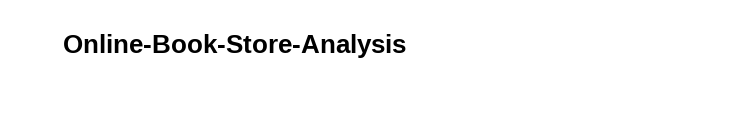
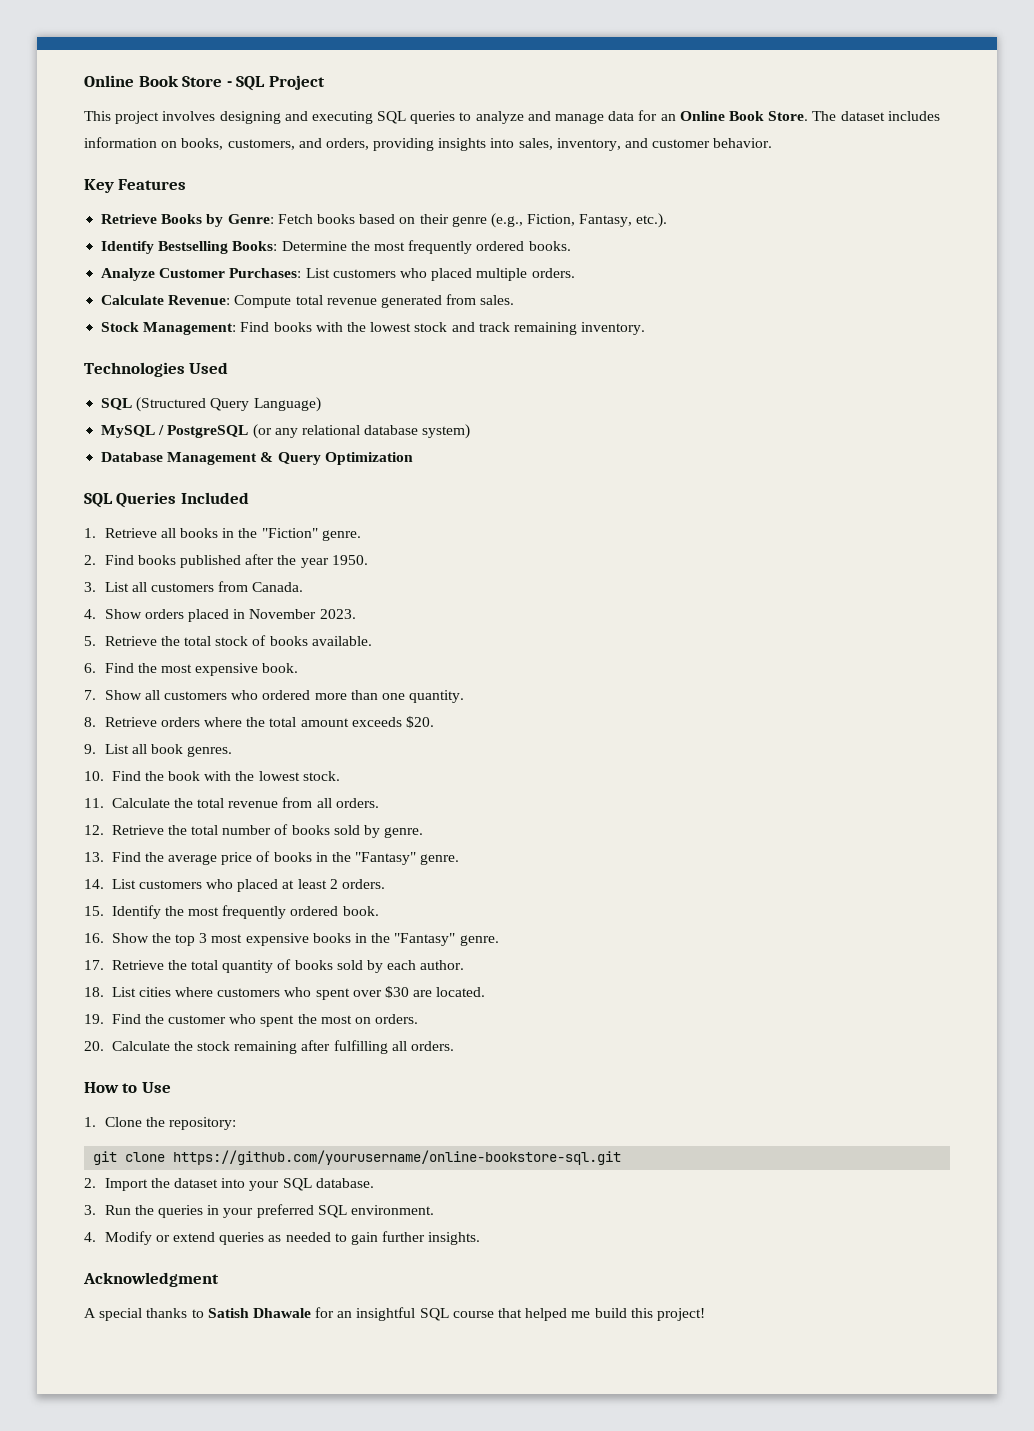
- Online-Book-Store-Analysis
+ Online Book Store - SQL Project
+ This project involves designing and executing SQL queries to analyze and manage data for an Online Book Store. The dataset includes information on books, customers, and orders, providing insights into sales, inventory, and customer behavior.
+ Key Features
+ Retrieve Books by Genre: Fetch books based on their genre (e.g., Fiction, Fantasy, etc.).
+ Identify Bestselling Books: Determine the most frequently ordered books.
+ Analyze Customer Purchases: List customers who placed multiple orders.
+ Calculate Revenue: Compute total revenue generated from sales.
+ Stock Management: Find books with the lowest stock and track remaining inventory.
+ Technologies Used
+ SQL (Structured Query Language)
+ MySQL / PostgreSQL (or any relational database system)
+ Database Management & Query Optimization
+ SQL Queries Included
+ 1. Retrieve all books in the "Fiction" genre.
+ 2. Find books published after the year 1950.
+ 3. List all customers from Canada.
+ 4. Show orders placed in November 2023.
+ 5. Retrieve the total stock of books available.
+ 6. Find the most expensive book.
+ 7. Show all customers who ordered more than one quantity.
+ 8. Retrieve orders where the total amount exceeds $20.
+ 9. List all book genres.
+ 10. Find the book with the lowest stock.
+ 11. Calculate the total revenue from all orders.
+ 12. Retrieve the total number of books sold by genre.
+ 13. Find the average price of books in the "Fantasy" genre.
+ 14. List customers who placed at least 2 orders.
+ 15. Identify the most frequently ordered book.
+ 16. Show the top 3 most expensive books in the "Fantasy" genre.
+ 17. Retrieve the total quantity of books sold by each author.
+ 18. List cities where customers who spent over $30 are located.
+ 19. Find the customer who spent the most on orders.
+ 20. Calculate the stock remaining after fulfilling all orders.
+ How to Use
+ 1. Clone the repository:
+ git clone https://github.com/yourusername/online-bookstore-sql.git
+ 2. Import the dataset into your SQL database.
+ 3. Run the queries in your preferred SQL environment.
+ 4. Modify or extend queries as needed to gain further insights.
+ Acknowledgment
+ A special thanks to Satish Dhawale for an insightful SQL course that helped me build this project!

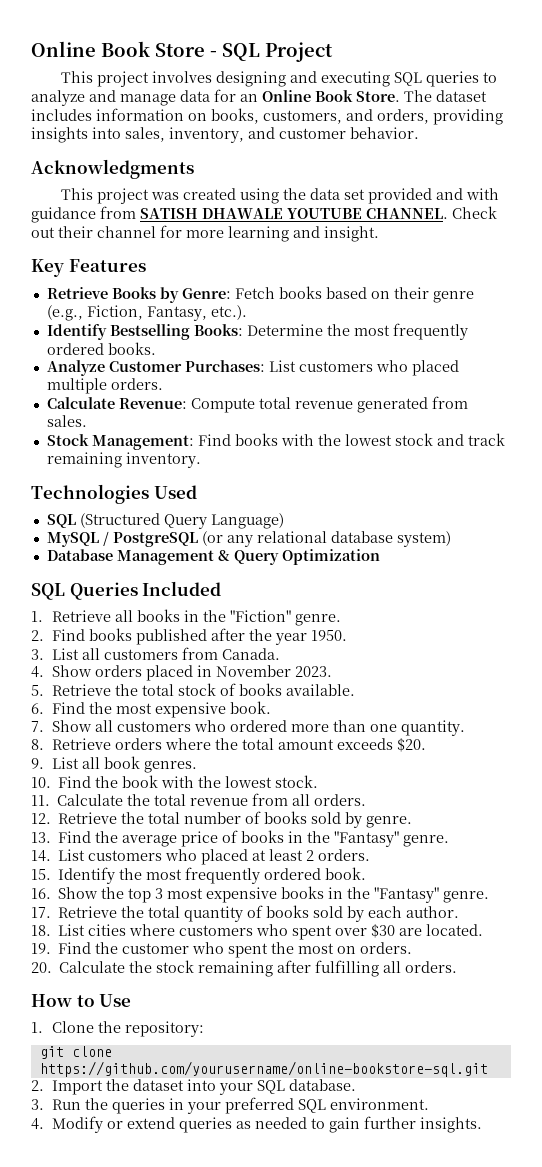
+ Acknowledgments
+ This project was created using the data set provided and with guidance from SATISH DHAWALE YOUTUBE CHANNEL. Check out their channel for more learning and insight.
- Acknowledgment
- A special thanks to Satish Dhawale for an insightful SQL course that helped me build this project!

